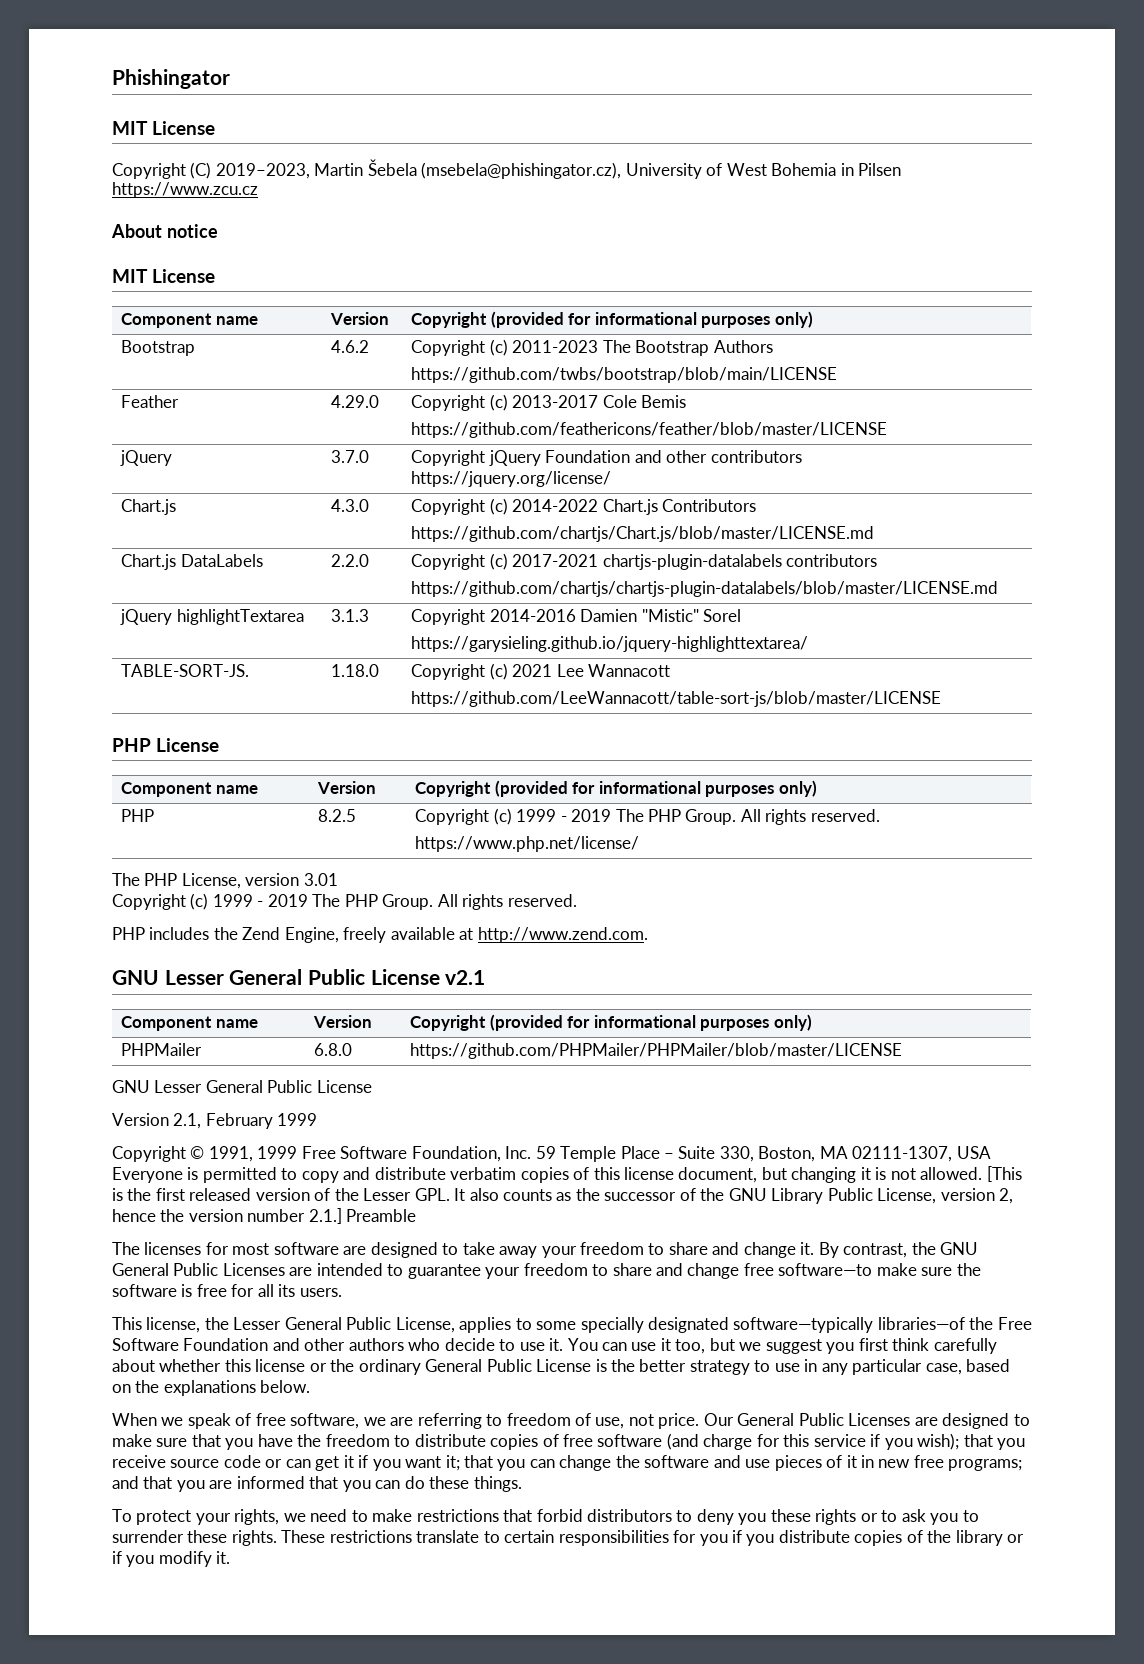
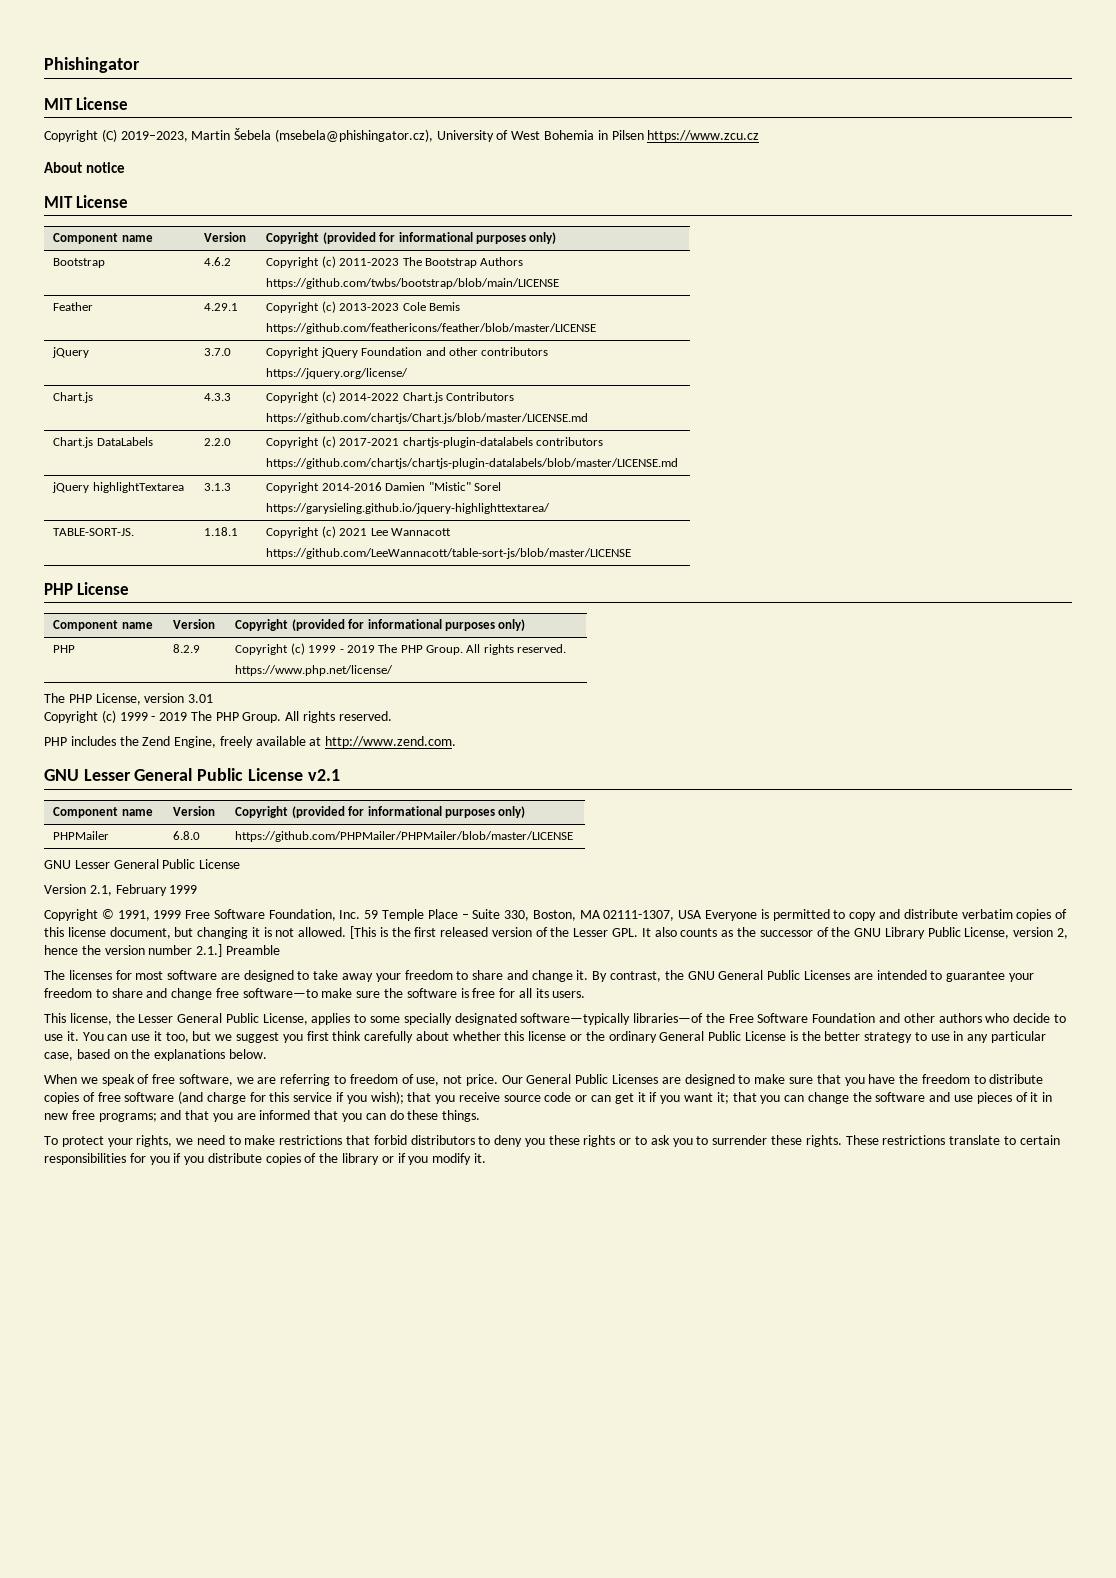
- Feather | 4.29.0 | Copyright (c) 2013-2017 Cole Bemis
+ Feather | 4.29.1 | Copyright (c) 2013-2023 Cole Bemis
- Chart.js | 4.3.0 | Copyright (c) 2014-2022 Chart.js Contributors
+ Chart.js | 4.3.3 | Copyright (c) 2014-2022 Chart.js Contributors
- TABLE-SORT-JS. | 1.18.0 | Copyright (c) 2021 Lee Wannacott
+ TABLE-SORT-JS. | 1.18.1 | Copyright (c) 2021 Lee Wannacott
- PHP | 8.2.5 | Copyright (c) 1999 - 2019 The PHP Group. All rights reserved.
+ PHP | 8.2.9 | Copyright (c) 1999 - 2019 The PHP Group. All rights reserved.

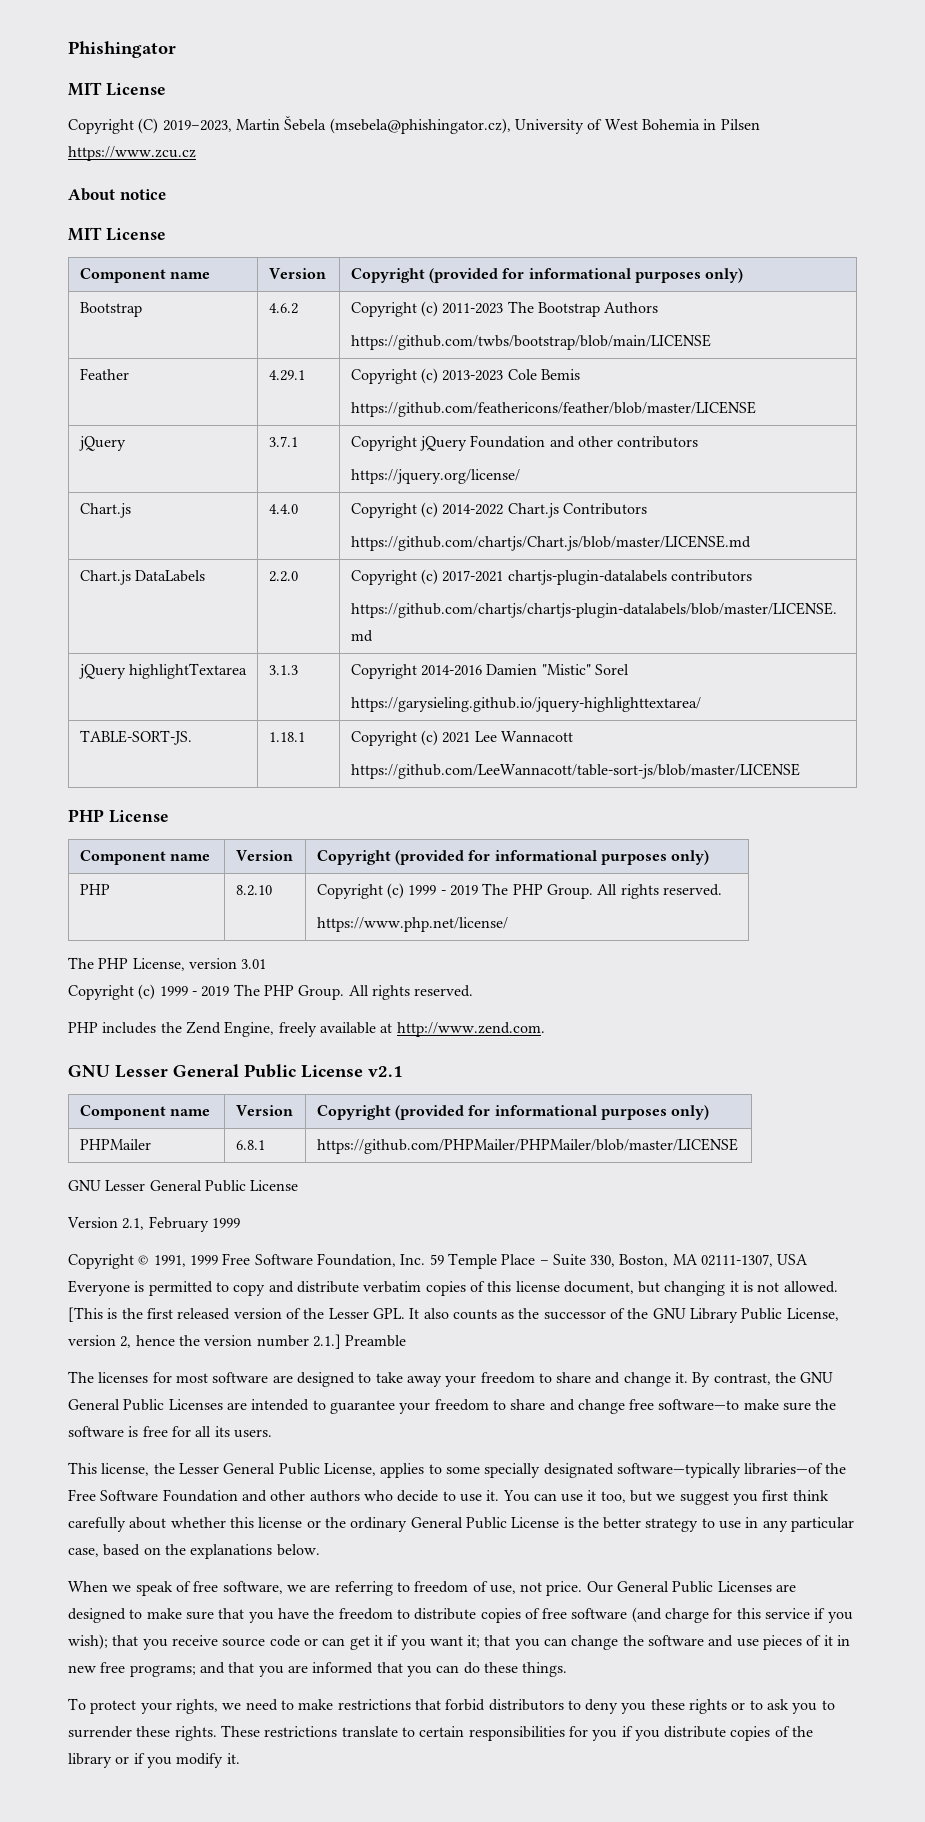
- jQuery | 3.7.0 | Copyright jQuery Foundation and other contributors
+ jQuery | 3.7.1 | Copyright jQuery Foundation and other contributors
- Chart.js | 4.3.3 | Copyright (c) 2014-2022 Chart.js Contributors
+ Chart.js | 4.4.0 | Copyright (c) 2014-2022 Chart.js Contributors
- PHP | 8.2.9 | Copyright (c) 1999 - 2019 The PHP Group. All rights reserved.
+ PHP | 8.2.10 | Copyright (c) 1999 - 2019 The PHP Group. All rights reserved.
- PHPMailer | 6.8.0 | https://github.com/PHPMailer/PHPMailer/blob/master/LICENSE
+ PHPMailer | 6.8.1 | https://github.com/PHPMailer/PHPMailer/blob/master/LICENSE

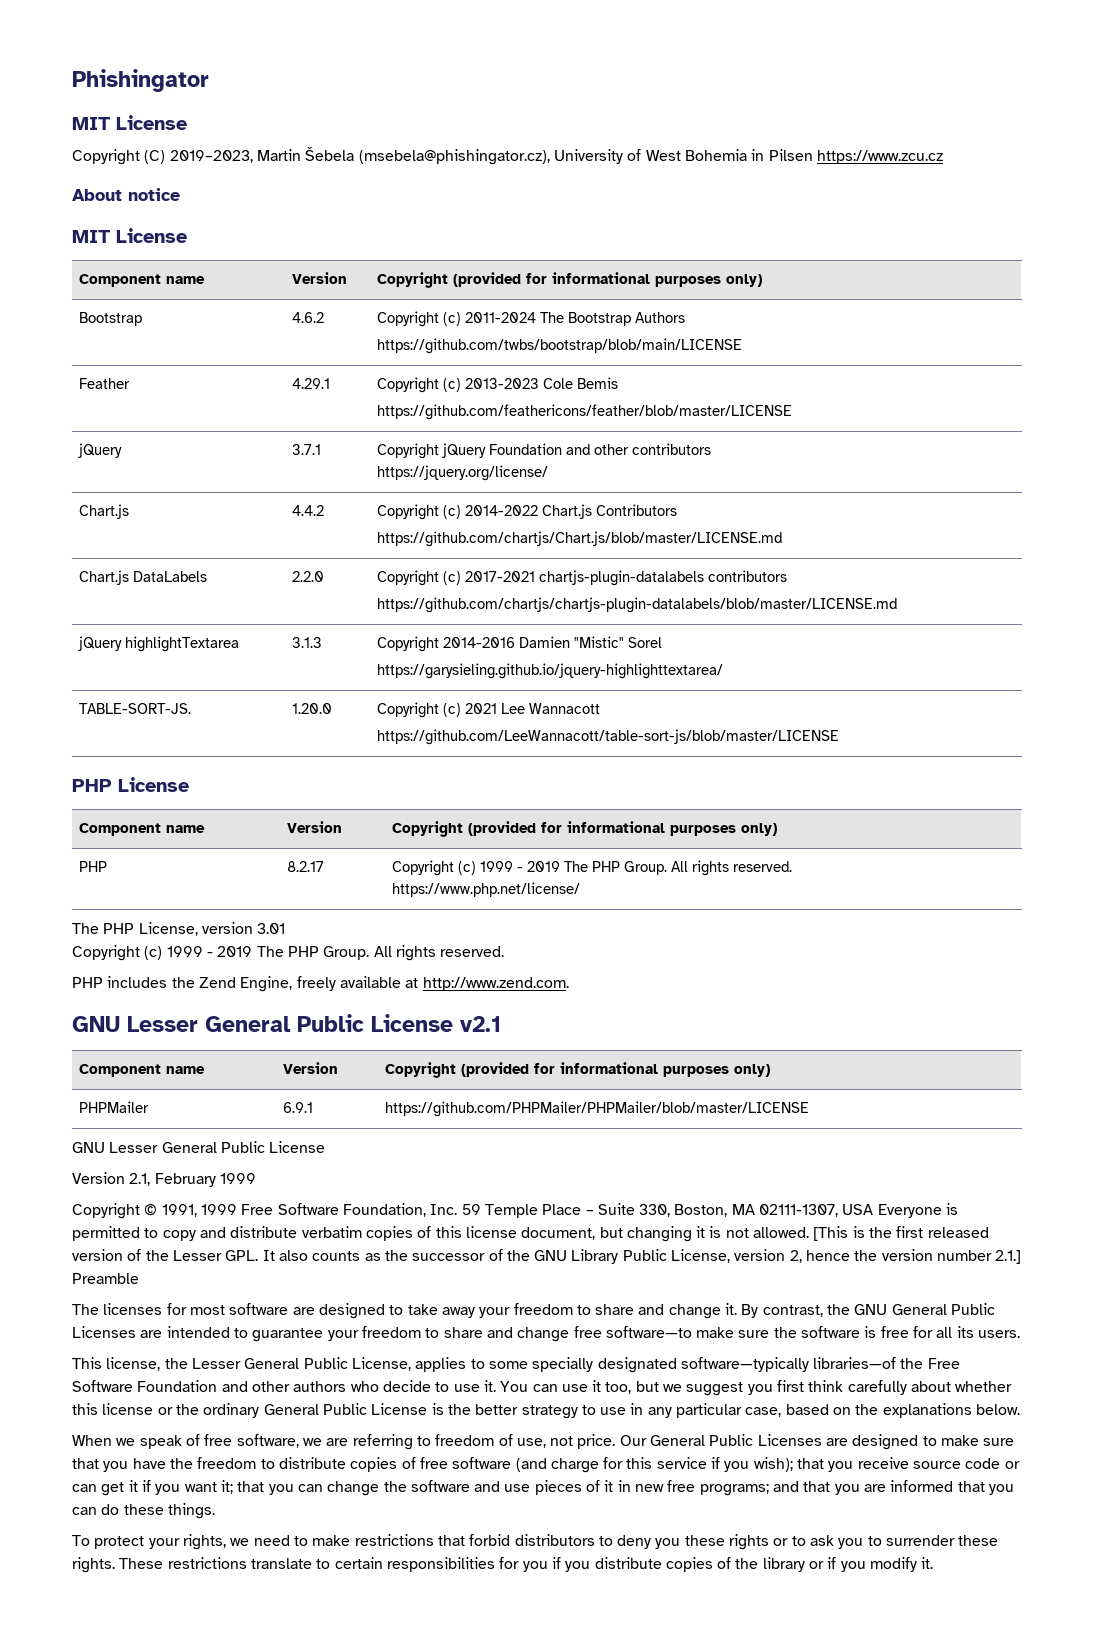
- Bootstrap | 4.6.2 | Copyright (c) 2011-2023 The Bootstrap Authors
+ Bootstrap | 4.6.2 | Copyright (c) 2011-2024 The Bootstrap Authors
- Chart.js | 4.4.0 | Copyright (c) 2014-2022 Chart.js Contributors
+ Chart.js | 4.4.2 | Copyright (c) 2014-2022 Chart.js Contributors
- TABLE-SORT-JS. | 1.18.1 | Copyright (c) 2021 Lee Wannacott
+ TABLE-SORT-JS. | 1.20.0 | Copyright (c) 2021 Lee Wannacott
- PHP | 8.2.10 | Copyright (c) 1999 - 2019 The PHP Group. All rights reserved.
+ PHP | 8.2.17 | Copyright (c) 1999 - 2019 The PHP Group. All rights reserved.
- PHPMailer | 6.8.1 | https://github.com/PHPMailer/PHPMailer/blob/master/LICENSE
+ PHPMailer | 6.9.1 | https://github.com/PHPMailer/PHPMailer/blob/master/LICENSE

